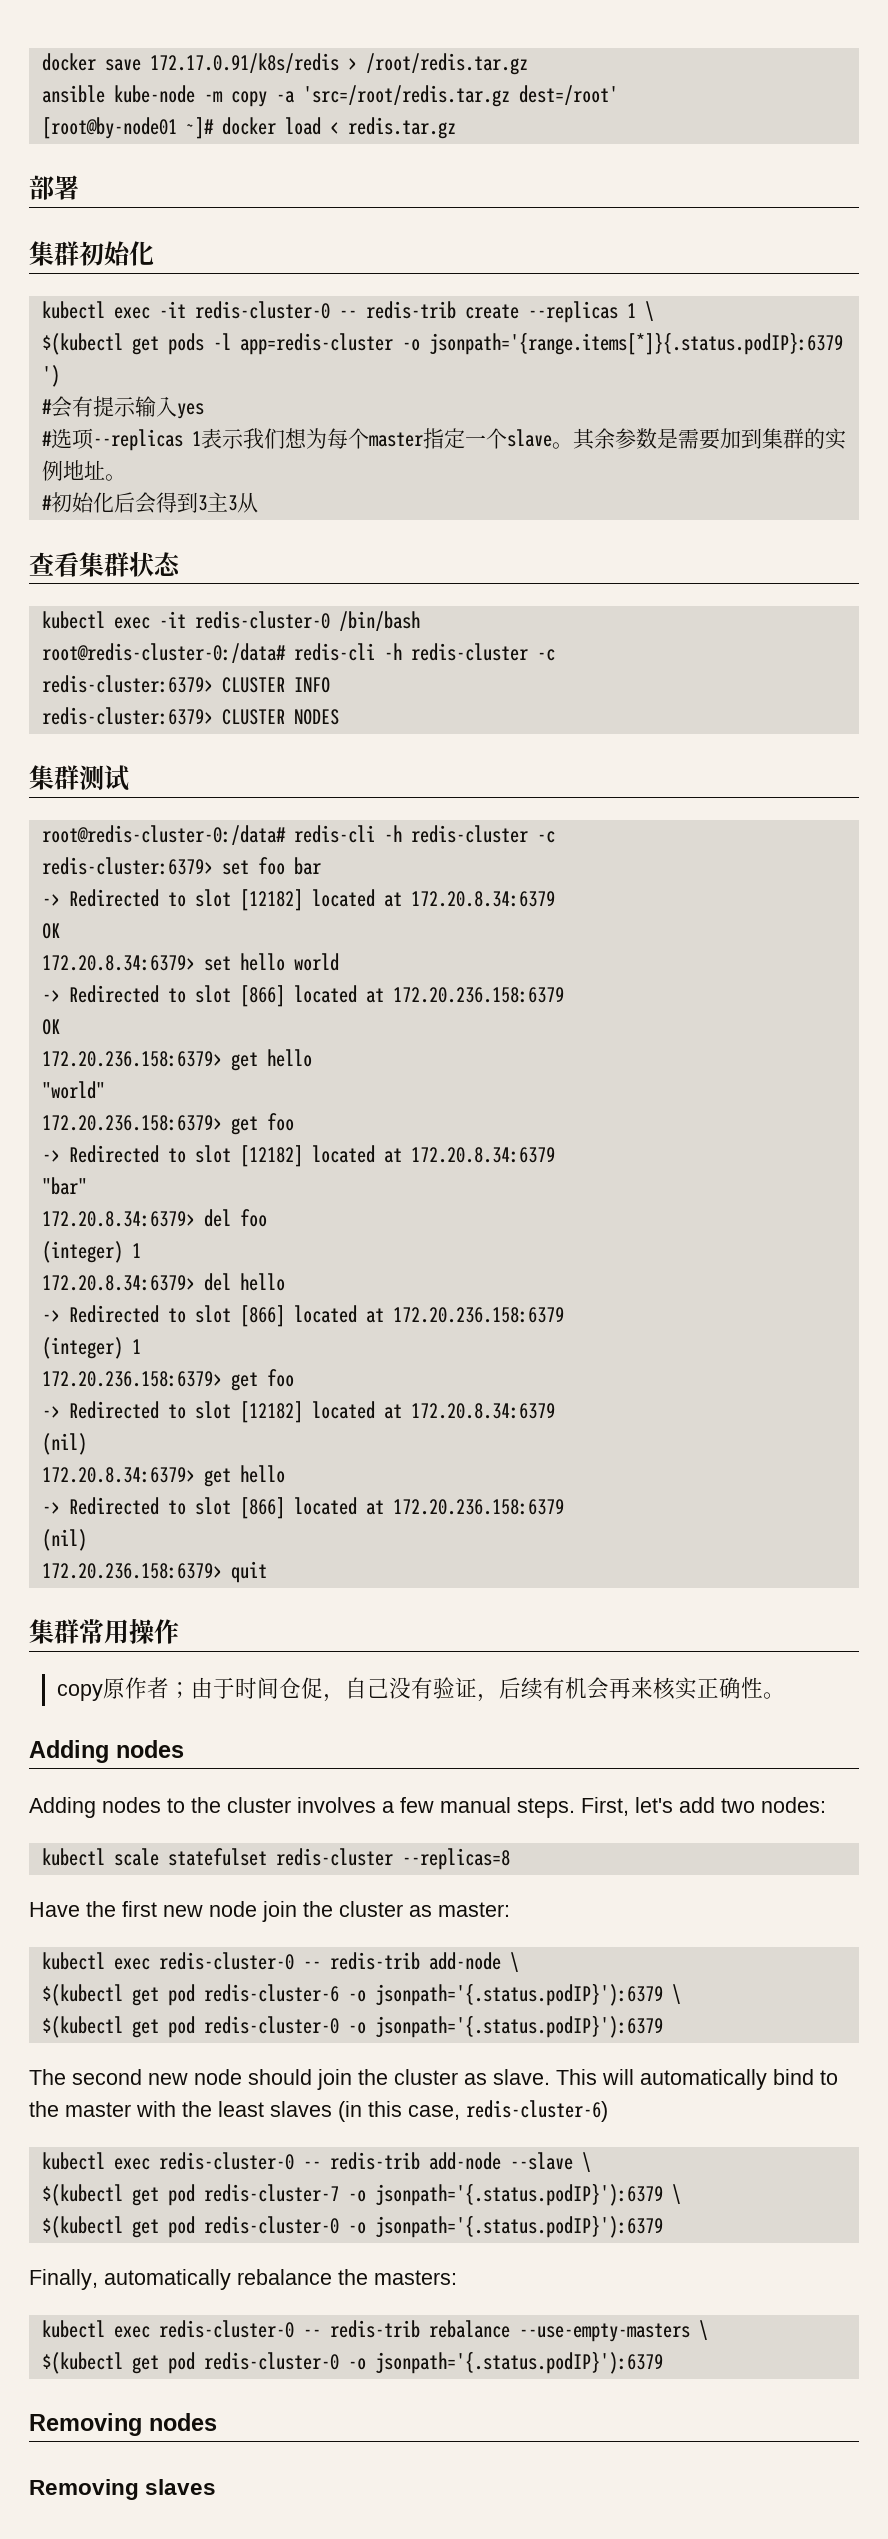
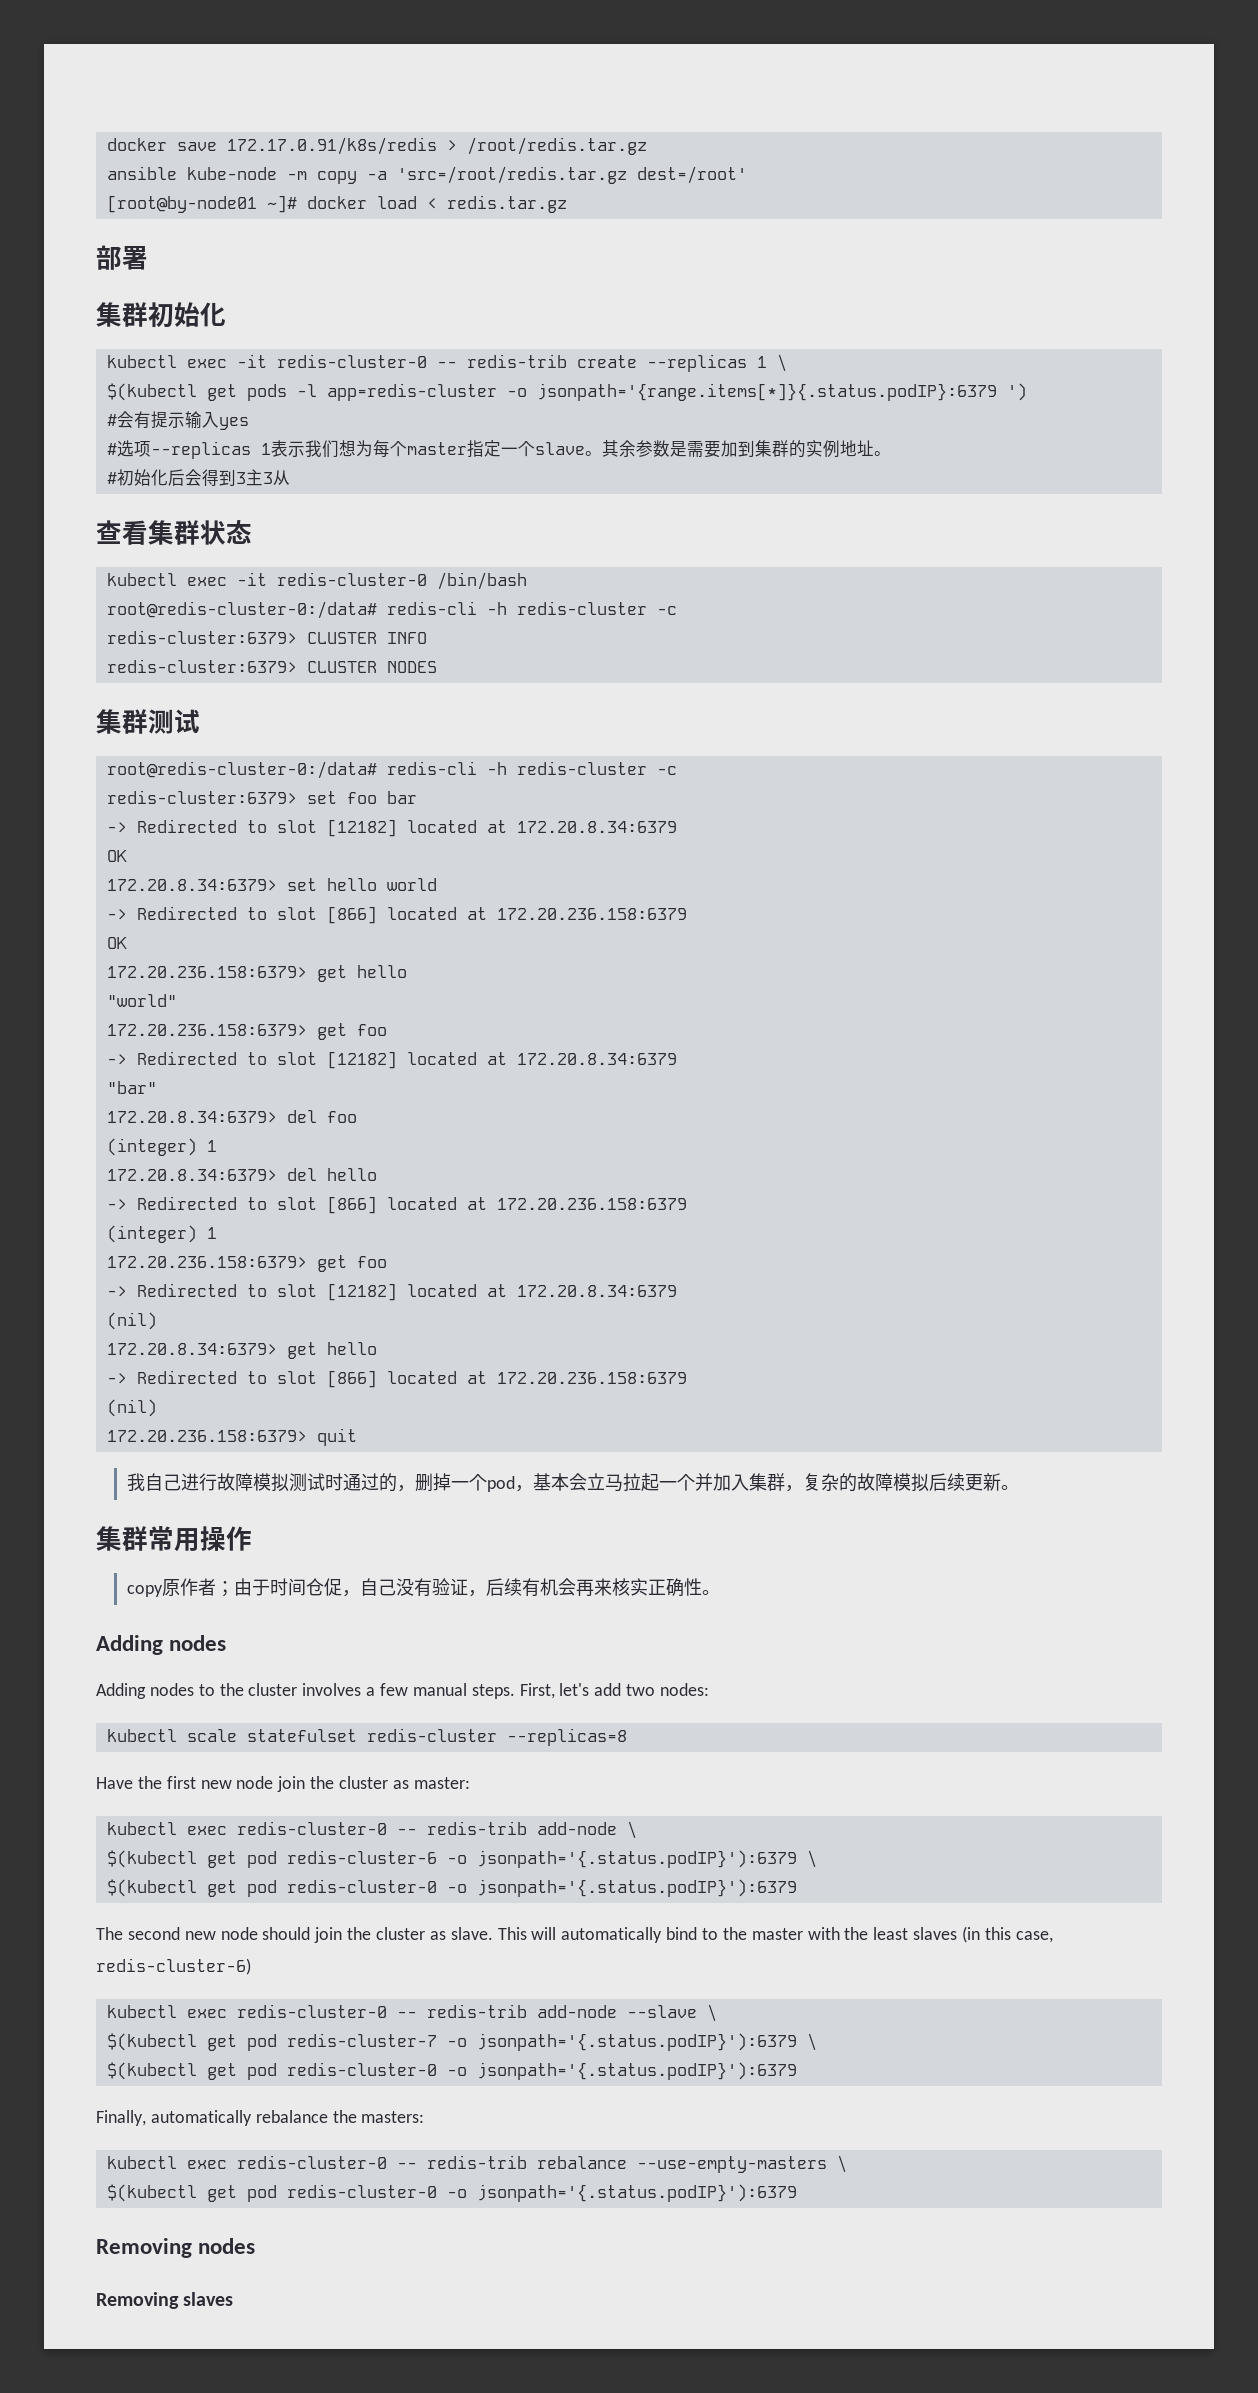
+ 我自己进行故障模拟测试时通过的，删掉一个pod，基本会立马拉起一个并加入集群，复杂的故障模拟后续更新。

